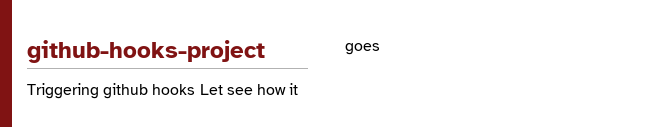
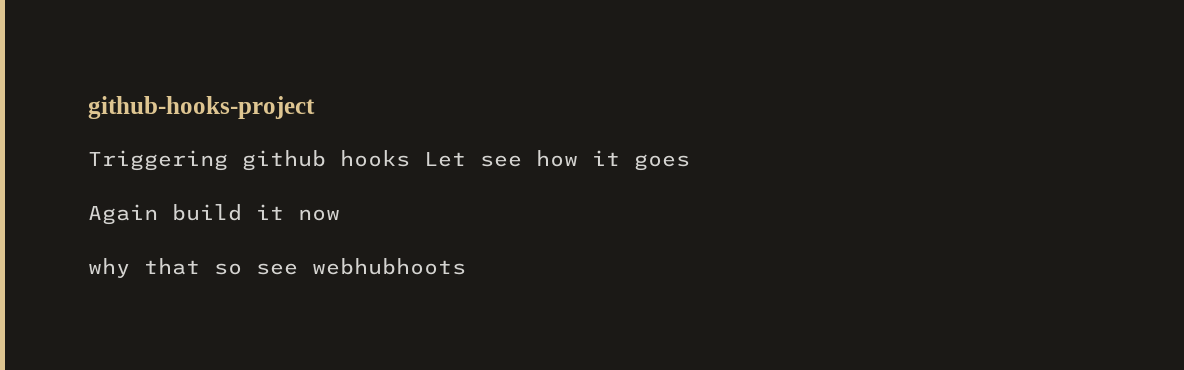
+ Again build it now
+ why that so see webhubhoots

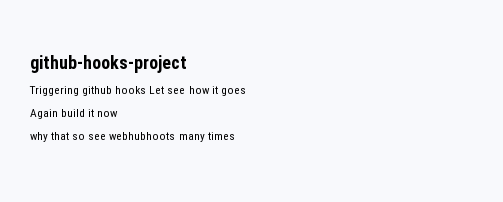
- why that so see webhubhoots
+ why that so see webhubhoots many times

